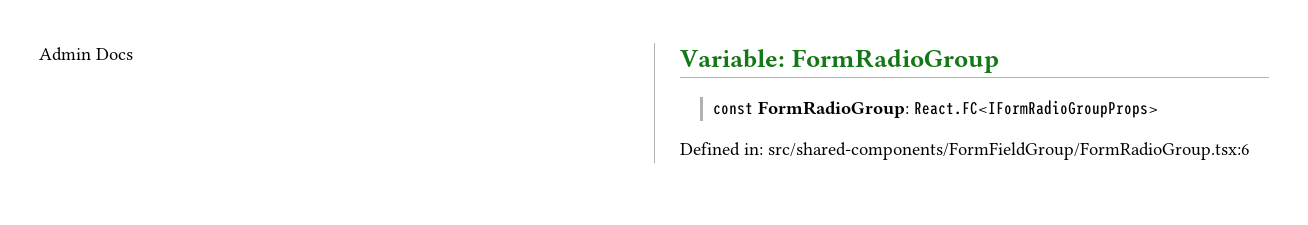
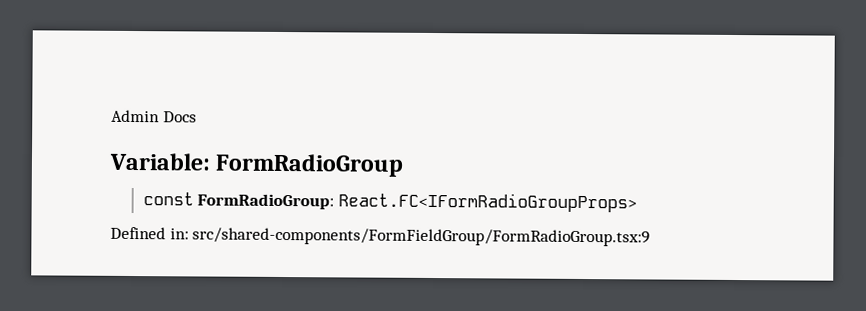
- Defined in: src/shared-components/FormFieldGroup/FormRadioGroup.tsx:6
+ Defined in: src/shared-components/FormFieldGroup/FormRadioGroup.tsx:9

